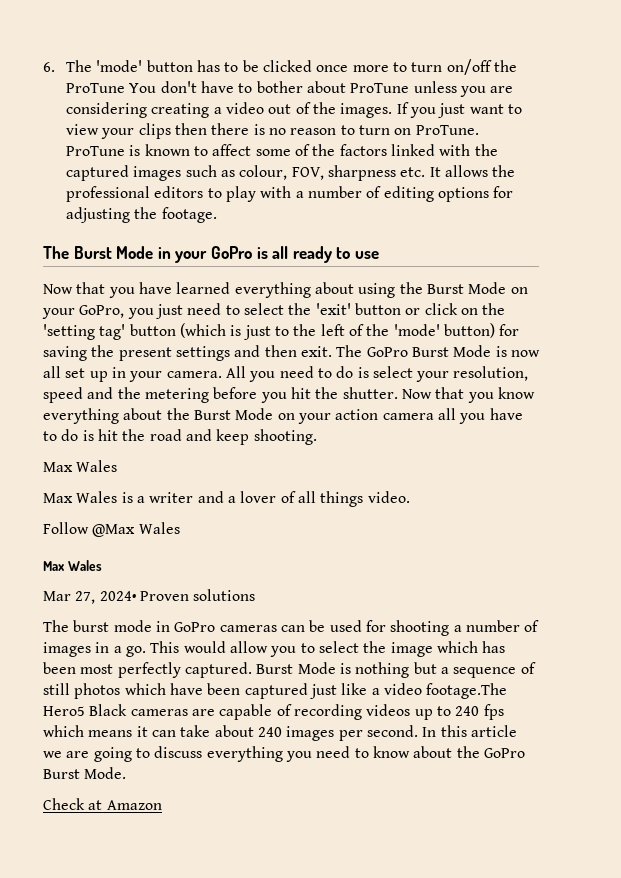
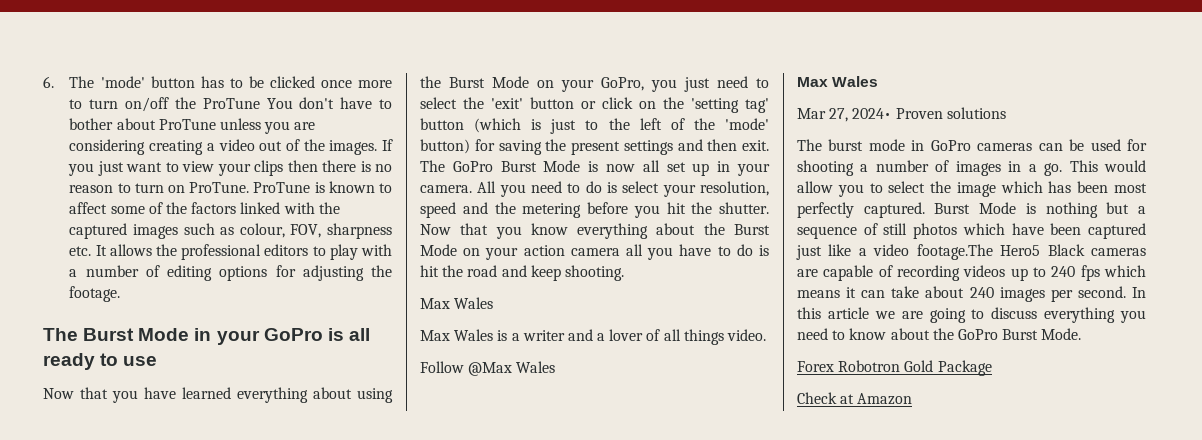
+ Forex Robotron Gold Package

